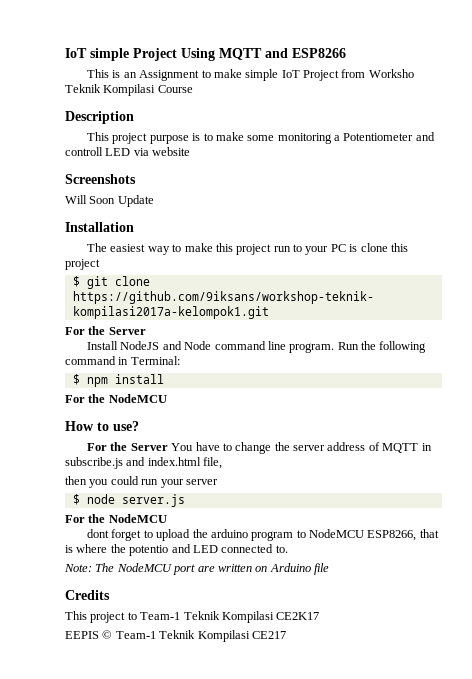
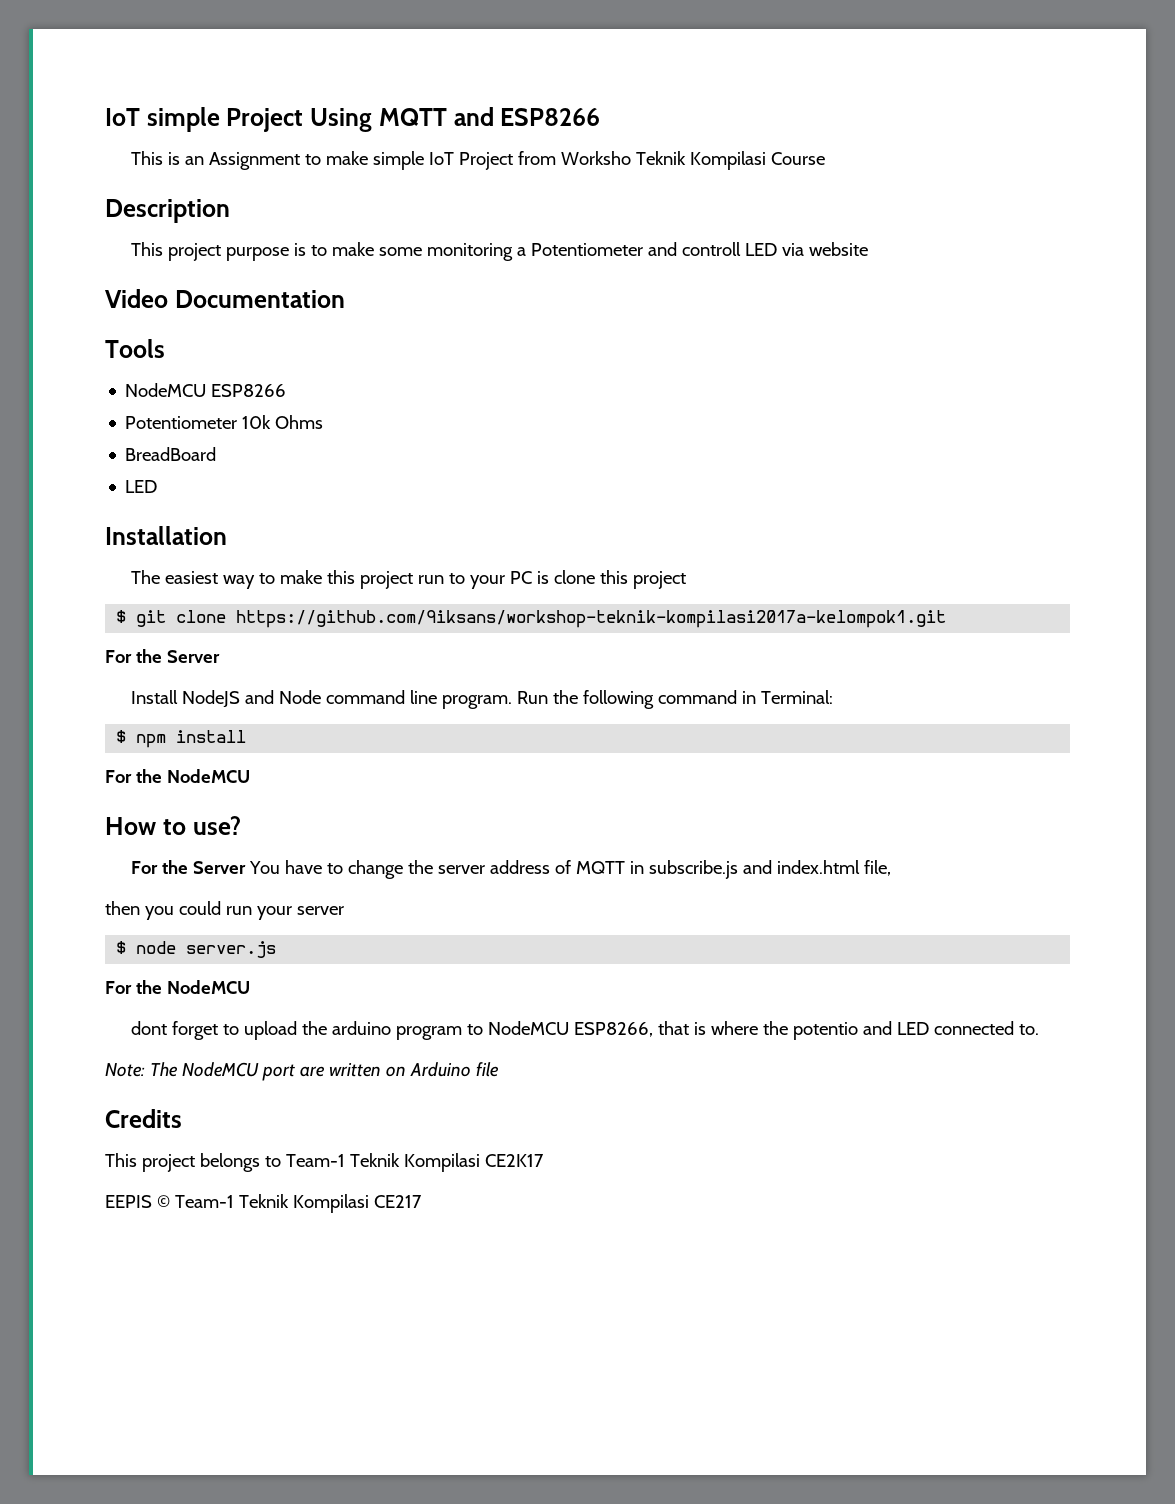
- Screenshots
- Will Soon Update
+ Video Documentation
+ Tools
+ NodeMCU ESP8266
+ Potentiometer 10k Ohms
+ BreadBoard
+ LED
- This project to Team-1 Teknik Kompilasi CE2K17
+ This project belongs to Team-1 Teknik Kompilasi CE2K17

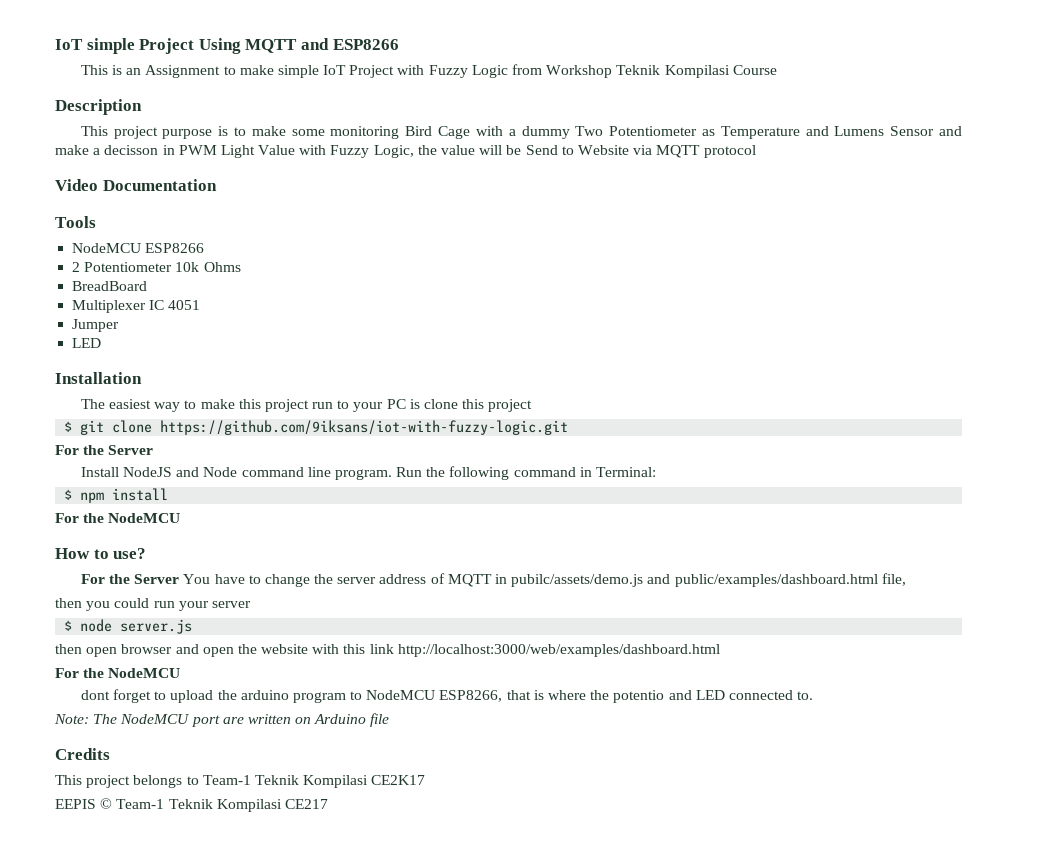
- This is an Assignment to make simple IoT Project from Worksho Teknik Kompilasi Course
+ This is an Assignment to make simple IoT Project with Fuzzy Logic from Workshop Teknik Kompilasi Course
- This project purpose is to make some monitoring a Potentiometer and controll LED via website
+ This project purpose is to make some monitoring Bird Cage with a dummy Two Potentiometer as Temperature and Lumens Sensor and make a decisson in PWM Light Value with Fuzzy Logic, the value will be Send to Website via MQTT protocol
- Potentiometer 10k Ohms
+ 2 Potentiometer 10k Ohms
+ Multiplexer IC 4051
+ Jumper
- $ git clone https://github.com/9iksans/workshop-teknik-kompilasi2017a-kelompok1.git
+ $ git clone https://github.com/9iksans/iot-with-fuzzy-logic.git
- For the Server You have to change the server address of MQTT in subscribe.js and index.html file,
+ For the Server You have to change the server address of MQTT in pubilc/assets/demo.js and public/examples/dashboard.html file,
+ then open browser and open the website with this link http://localhost:3000/web/examples/dashboard.html

